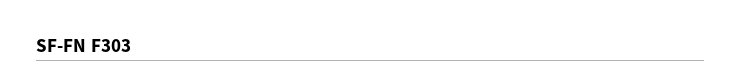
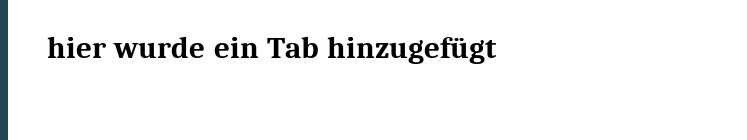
- SF-FN F303
+ hier wurde ein Tab hinzugefügt

